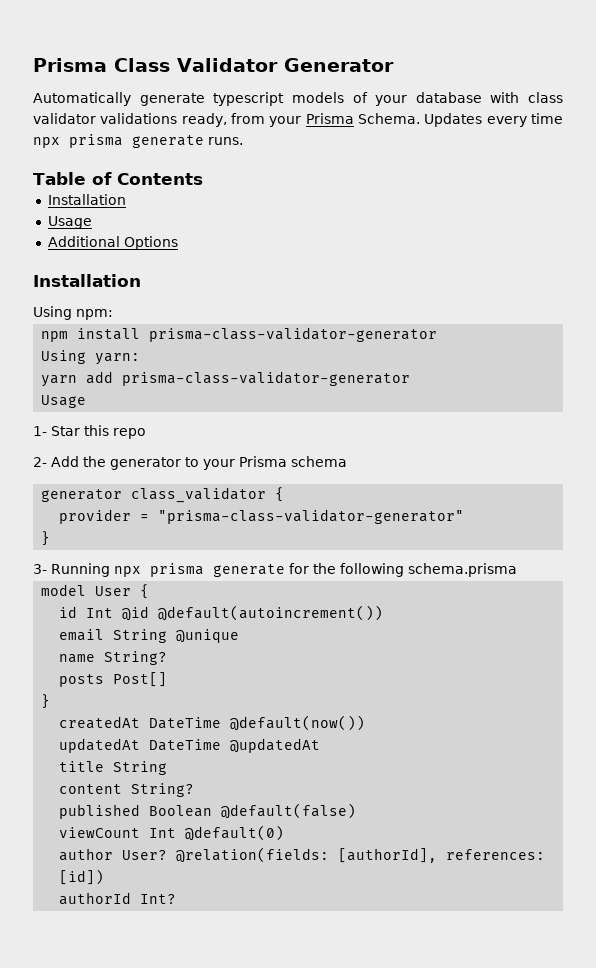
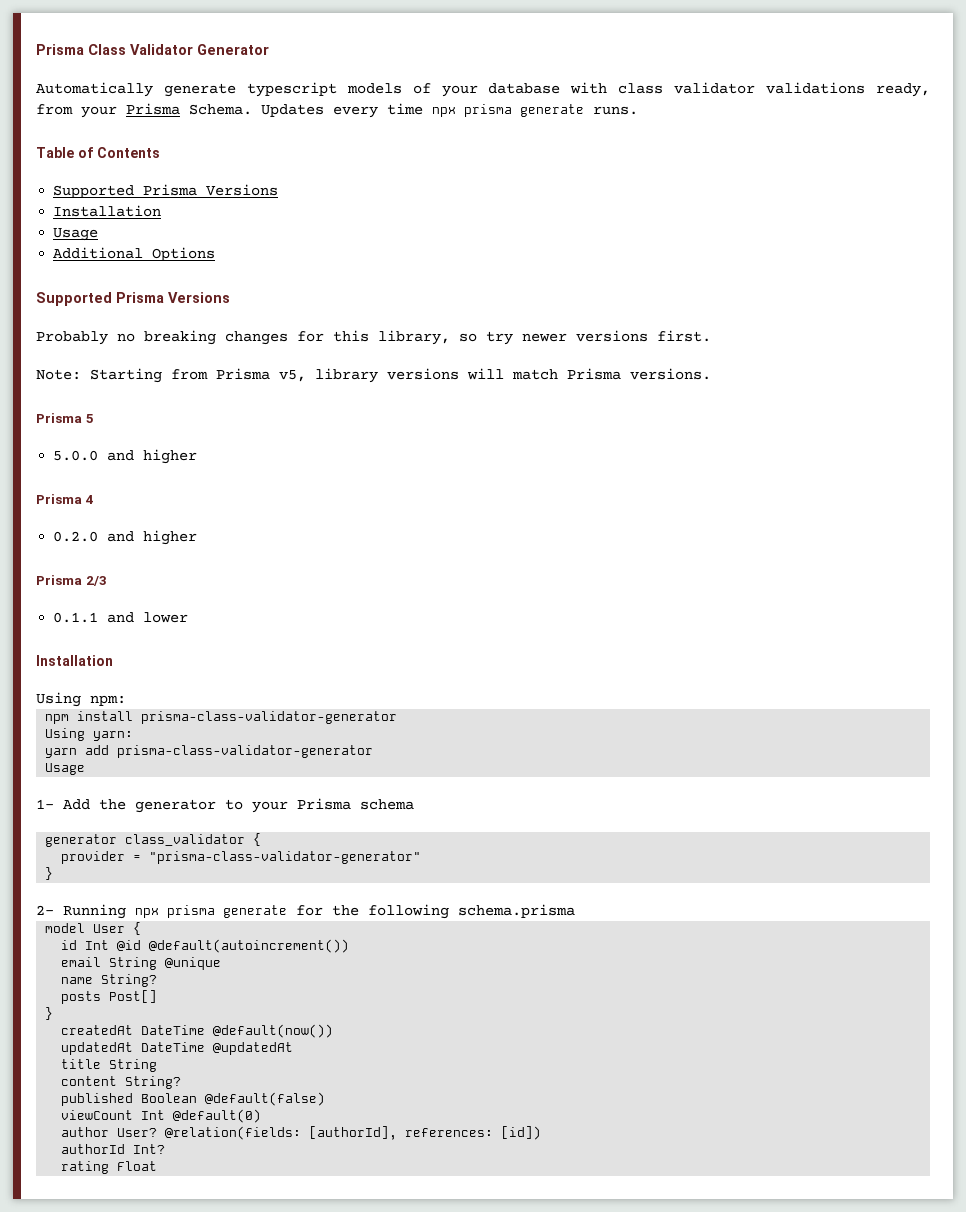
  Table of Contents
+ Supported Prisma Versions
  Additional Options
+ Supported Prisma Versions
+ Probably no breaking changes for this library, so try newer versions first.
+ Note: Starting from Prisma v5, library versions will match Prisma versions.
+ Prisma 5
+ 5.0.0 and higher
+ Prisma 4
+ 0.2.0 and higher
+ Prisma 2/3
+ 0.1.1 and lower
- 1- Star this repo
- 2- Add the generator to your Prisma schema
+ 1- Add the generator to your Prisma schema
- 3- Running npx prisma generate for the following schema.prisma
+ 2- Running npx prisma generate for the following schema.prisma
+ rating Float

